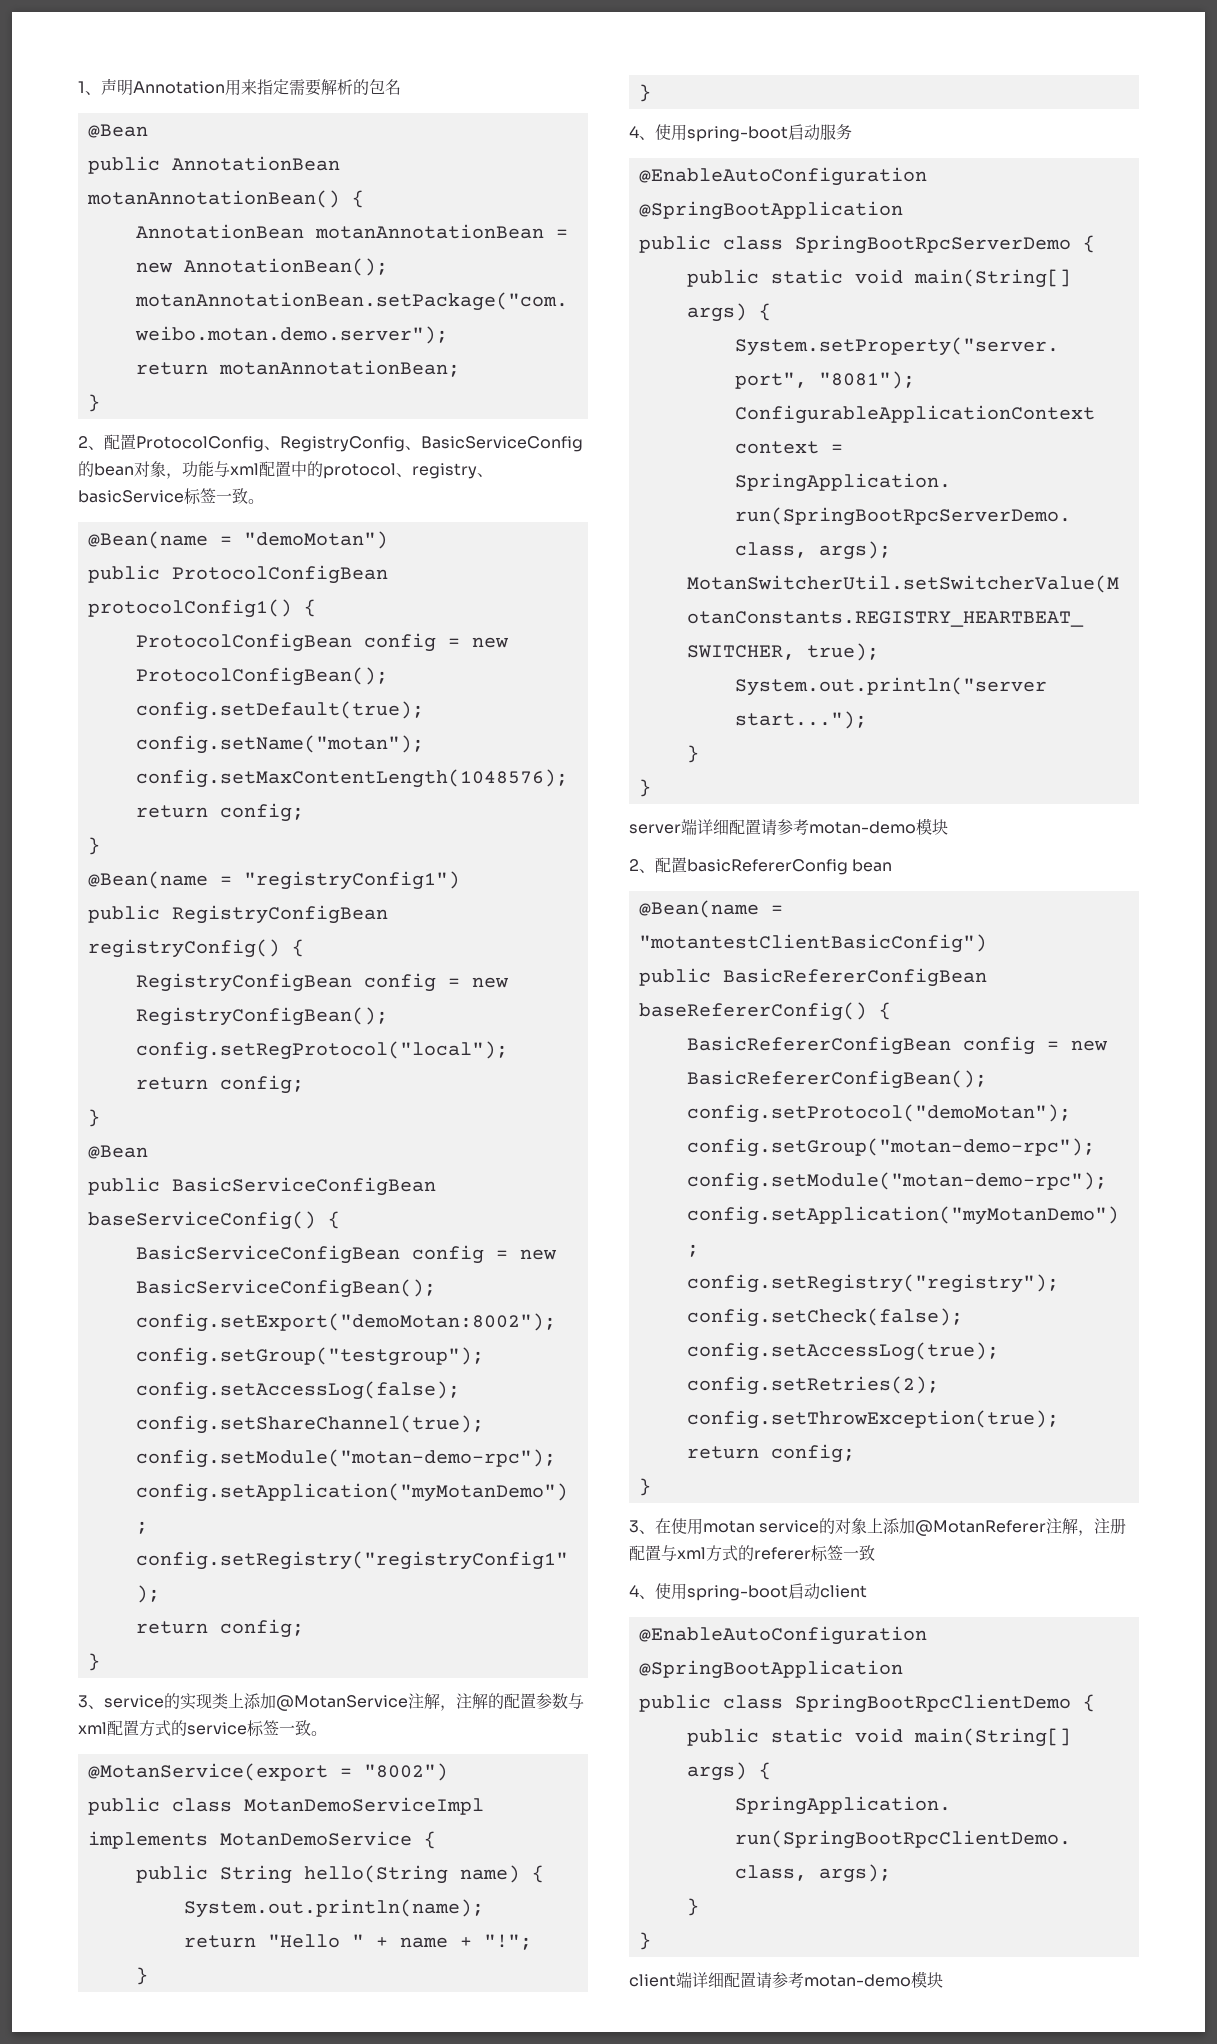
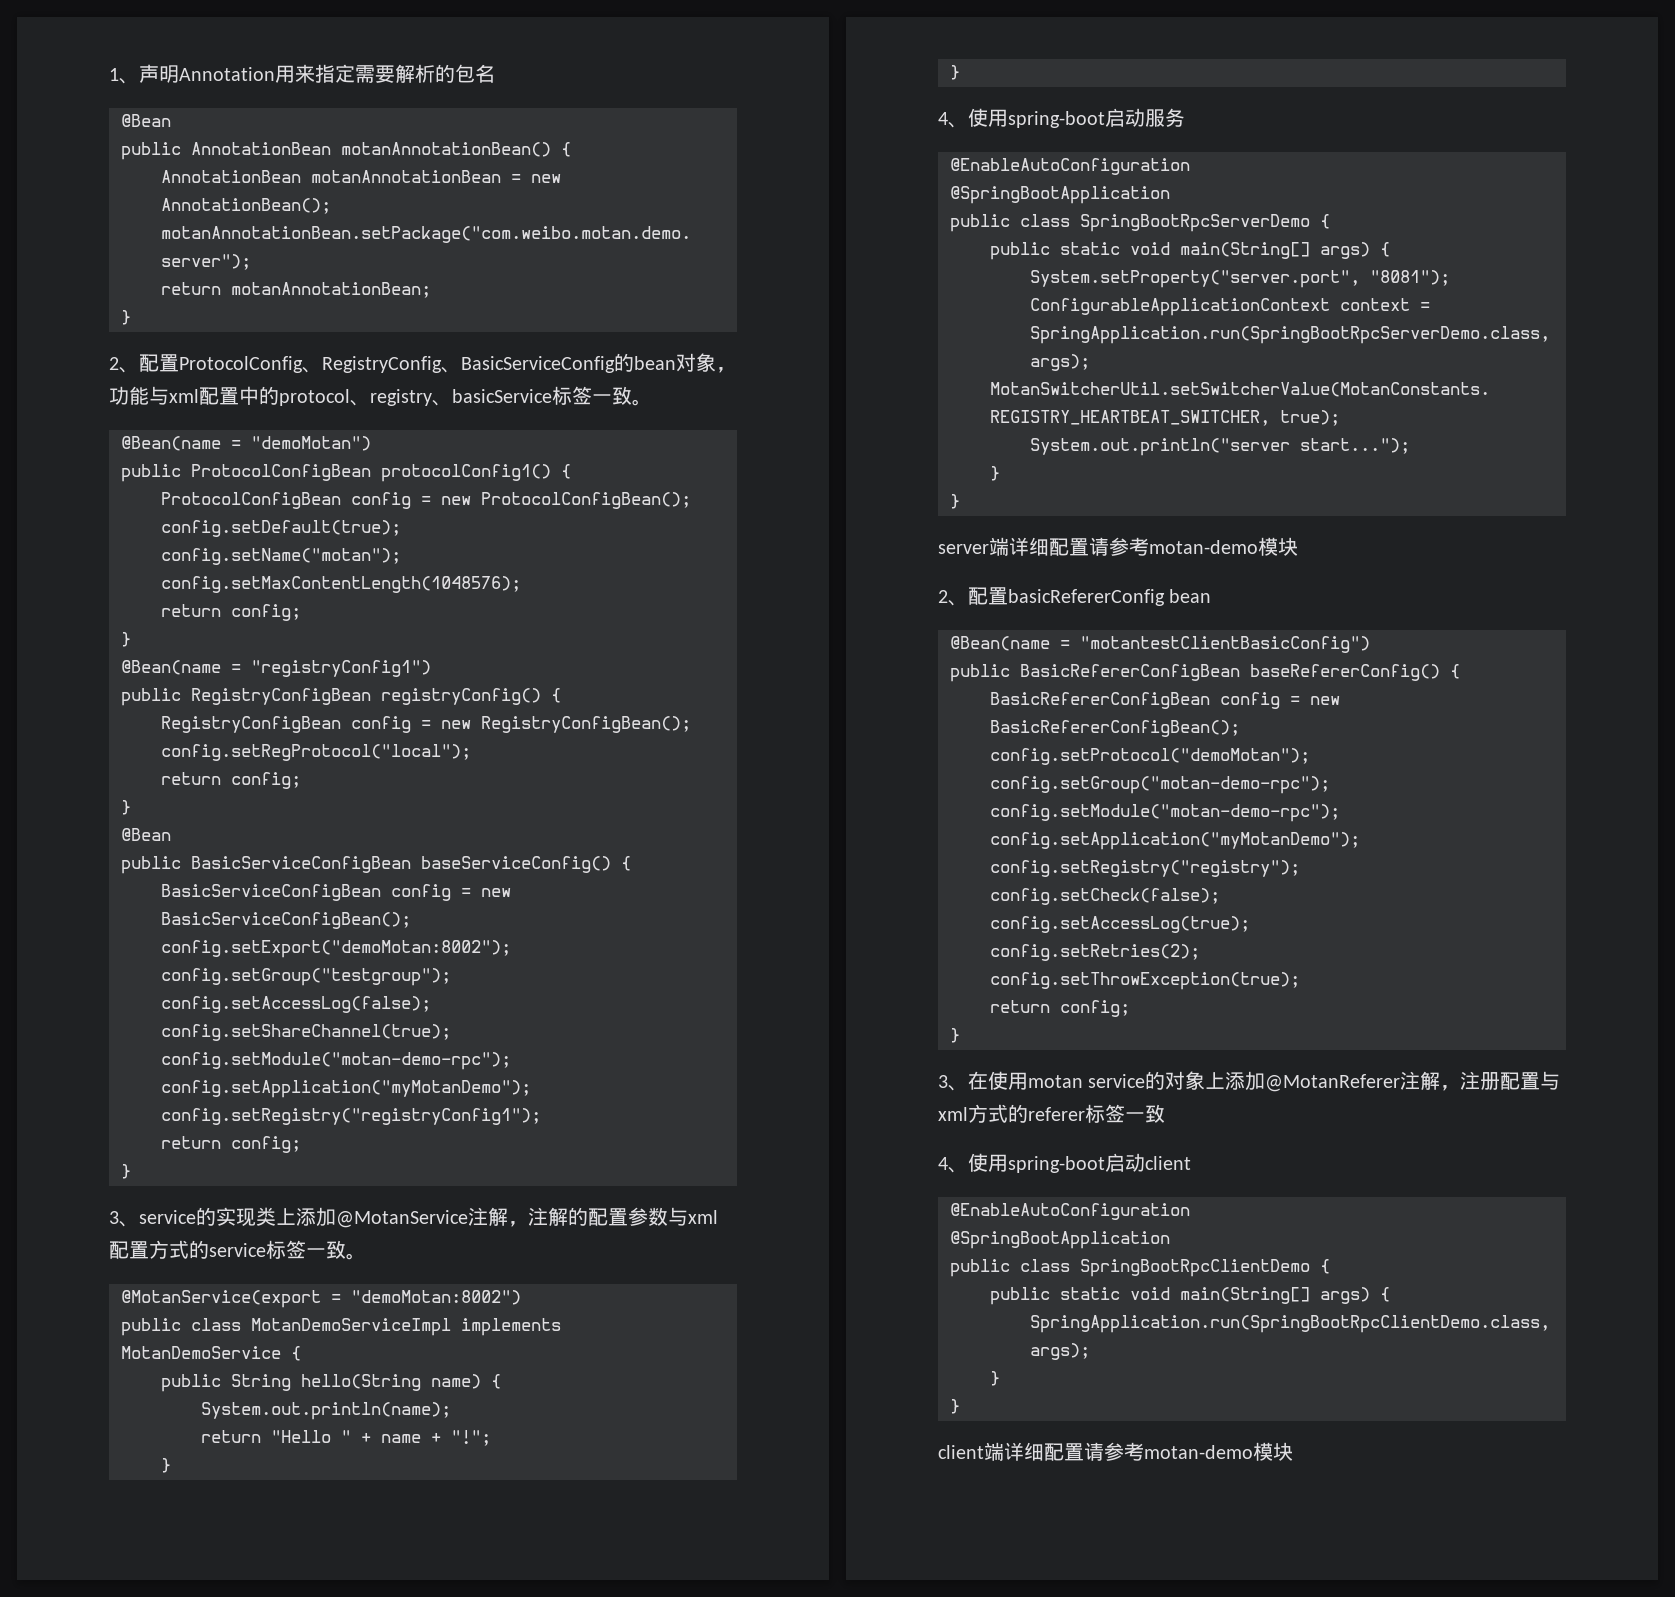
- @MotanService(export = "8002")
+ @MotanService(export = "demoMotan:8002")

